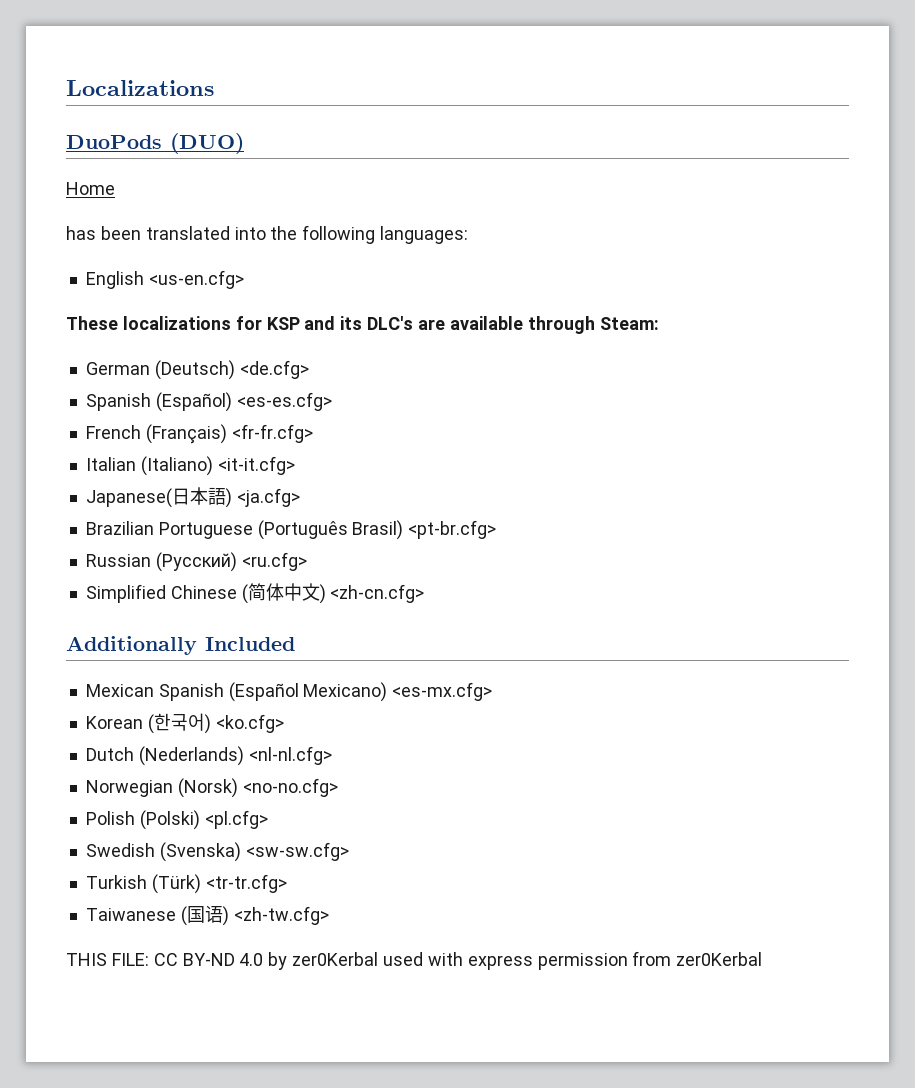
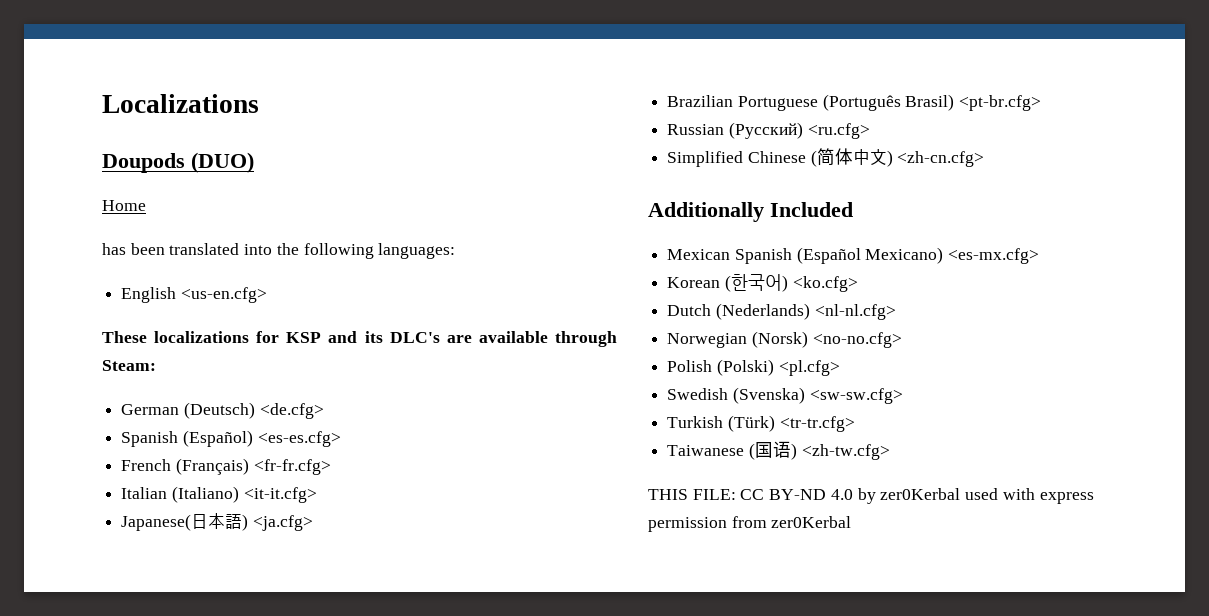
- DuoPods (DUO)
+ Doupods (DUO)

